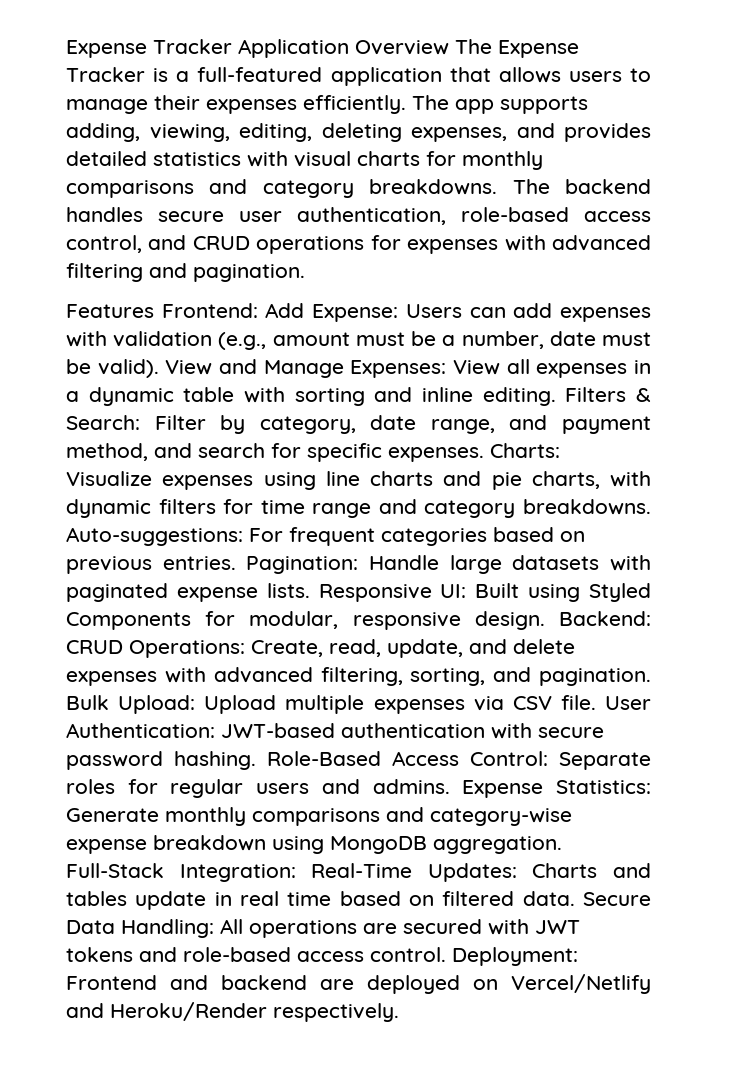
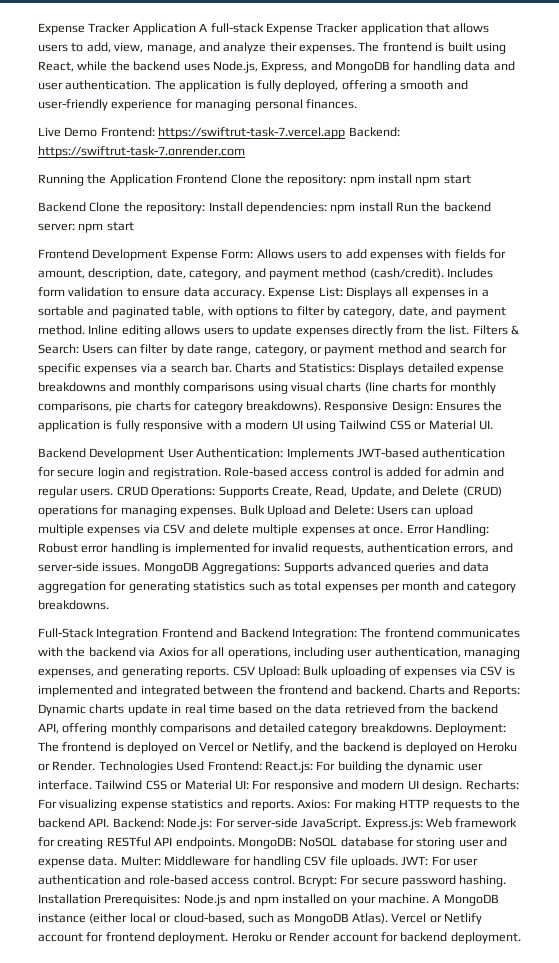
- Expense Tracker Application Overview The Expense Tracker is a full-featured application that allows users to manage their expenses efficiently. The app supports adding, viewing, editing, deleting expenses, and provides detailed statistics with visual charts for monthly comparisons and category breakdowns. The backend handles secure user authentication, role-based access control, and CRUD operations for expenses with advanced filtering and pagination.
- Features Frontend: Add Expense: Users can add expenses with validation (e.g., amount must be a number, date must be valid). View and Manage Expenses: View all expenses in a dynamic table with sorting and inline editing. Filters & Search: Filter by category, date range, and payment method, and search for specific expenses. Charts: Visualize expenses using line charts and pie charts, with dynamic filters for time range and category breakdowns. Auto-suggestions: For frequent categories based on previous entries. Pagination: Handle large datasets with paginated expense lists. Responsive UI: Built using Styled Components for modular, responsive design. Backend: CRUD Operations: Create, read, update, and delete expenses with advanced filtering, sorting, and pagination. Bulk Upload: Upload multiple expenses via CSV file. User Authentication: JWT-based authentication with secure password hashing. Role-Based Access Control: Separate roles for regular users and admins. Expense Statistics: Generate monthly comparisons and category-wise expense breakdown using MongoDB aggregation. Full-Stack Integration: Real-Time Updates: Charts and tables update in real time based on filtered data. Secure Data Handling: All operations are secured with JWT tokens and role-based access control. Deployment: Frontend and backend are deployed on Vercel/Netlify and Heroku/Render respectively.
+ Expense Tracker Application A full-stack Expense Tracker application that allows users to add, view, manage, and analyze their expenses. The frontend is built using React, while the backend uses Node.js, Express, and MongoDB for handling data and user authentication. The application is fully deployed, offering a smooth and user-friendly experience for managing personal finances.
+ Live Demo Frontend: https://swiftrut-task-7.vercel.app Backend: https://swiftrut-task-7.onrender.com
+ Running the Application Frontend Clone the repository: npm install npm start
+ Backend Clone the repository: Install dependencies: npm install Run the backend server: npm start
+ Frontend Development Expense Form: Allows users to add expenses with fields for amount, description, date, category, and payment method (cash/credit). Includes form validation to ensure data accuracy. Expense List: Displays all expenses in a sortable and paginated table, with options to filter by category, date, and payment method. Inline editing allows users to update expenses directly from the list. Filters & Search: Users can filter by date range, category, or payment method and search for specific expenses via a search bar. Charts and Statistics: Displays detailed expense breakdowns and monthly comparisons using visual charts (line charts for monthly comparisons, pie charts for category breakdowns). Responsive Design: Ensures the application is fully responsive with a modern UI using Tailwind CSS or Material UI.
+ Backend Development User Authentication: Implements JWT-based authentication for secure login and registration. Role-based access control is added for admin and regular users. CRUD Operations: Supports Create, Read, Update, and Delete (CRUD) operations for managing expenses. Bulk Upload and Delete: Users can upload multiple expenses via CSV and delete multiple expenses at once. Error Handling: Robust error handling is implemented for invalid requests, authentication errors, and server-side issues. MongoDB Aggregations: Supports advanced queries and data aggregation for generating statistics such as total expenses per month and category breakdowns.
+ Full-Stack Integration Frontend and Backend Integration: The frontend communicates with the backend via Axios for all operations, including user authentication, managing expenses, and generating reports. CSV Upload: Bulk uploading of expenses via CSV is implemented and integrated between the frontend and backend. Charts and Reports: Dynamic charts update in real time based on the data retrieved from the backend API, offering monthly comparisons and detailed category breakdowns. Deployment: The frontend is deployed on Vercel or Netlify, and the backend is deployed on Heroku or Render. Technologies Used Frontend: React.js: For building the dynamic user interface. Tailwind CSS or Material UI: For responsive and modern UI design. Recharts: For visualizing expense statistics and reports. Axios: For making HTTP requests to the backend API. Backend: Node.js: For server-side JavaScript. Express.js: Web framework for creating RESTful API endpoints. MongoDB: NoSQL database for storing user and expense data. Multer: Middleware for handling CSV file uploads. JWT: For user authentication and role-based access control. Bcrypt: For secure password hashing. Installation Prerequisites: Node.js and npm installed on your machine. A MongoDB instance (either local or cloud-based, such as MongoDB Atlas). Vercel or Netlify account for frontend deployment. Heroku or Render account for backend deployment.

